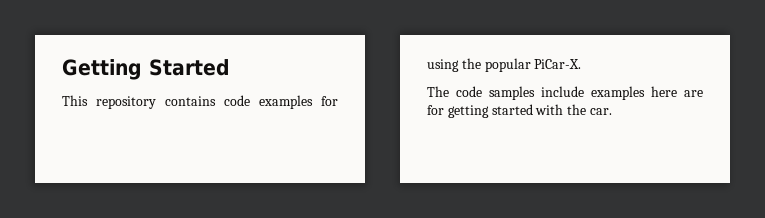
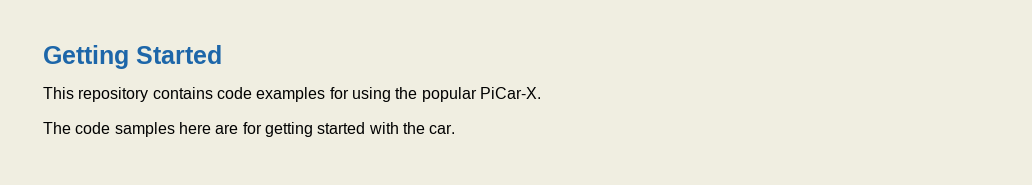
- The code samples include examples here are for getting started with the car.
+ The code samples here are for getting started with the car.

